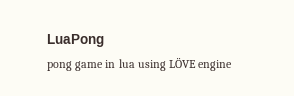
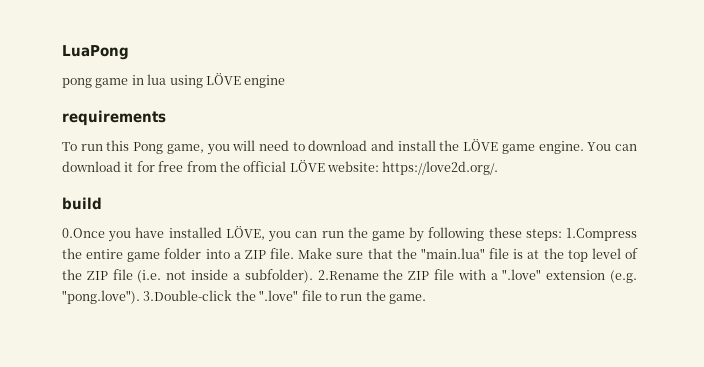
+ requirements
+ To run this Pong game, you will need to download and install the LÖVE game engine. You can download it for free from the official LÖVE website: https://love2d.org/.
+ build
+ 0.Once you have installed LÖVE, you can run the game by following these steps: 1.Compress the entire game folder into a ZIP file. Make sure that the "main.lua" file is at the top level of the ZIP file (i.e. not inside a subfolder). 2.Rename the ZIP file with a ".love" extension (e.g. "pong.love"). 3.Double-click the ".love" file to run the game.

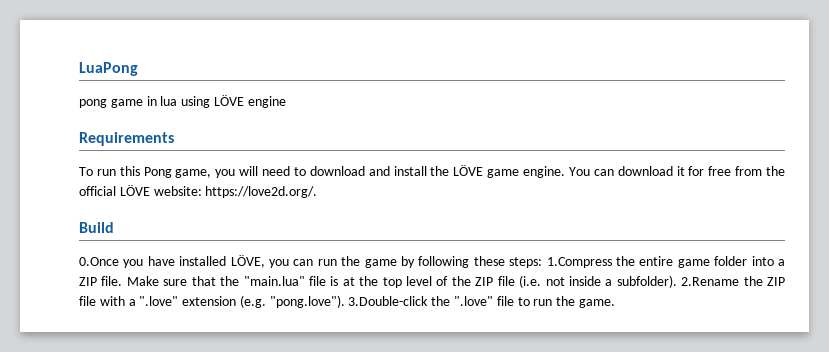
- requirements
+ Requirements
- build
+ Build

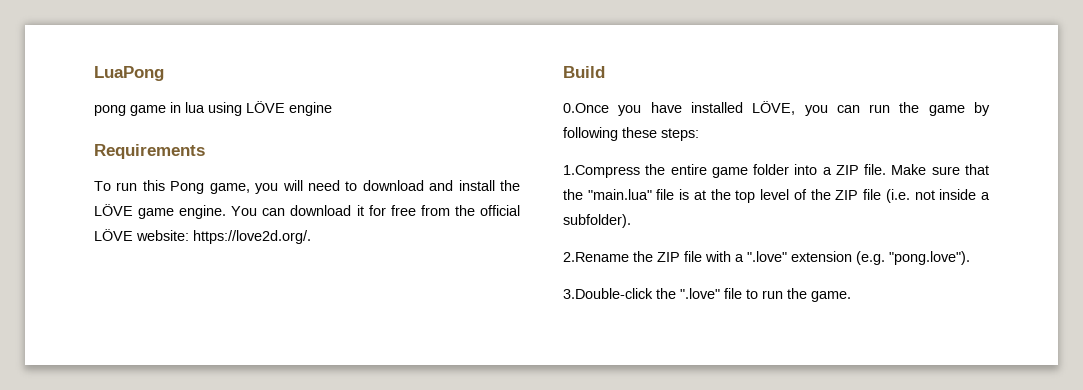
- 0.Once you have installed LÖVE, you can run the game by following these steps: 1.Compress the entire game folder into a ZIP file.
+ 0.Once you have installed LÖVE, you can run the game by following these steps:
+ 1.Compress the entire game folder into a ZIP file.
- Make sure that the "main.lua" file is at the top level of the ZIP file (i.e. not inside a subfolder). 2.Rename the ZIP file with a ".love" extension (e.g. "pong.love"). 3.Double-click the ".love" file to run the game.
+ Make sure that the "main.lua" file is at the top level of the ZIP file (i.e. not inside a subfolder).
+ 2.Rename the ZIP file with a ".love" extension (e.g. "pong.love").
+ 3.Double-click the ".love" file to run the game.

